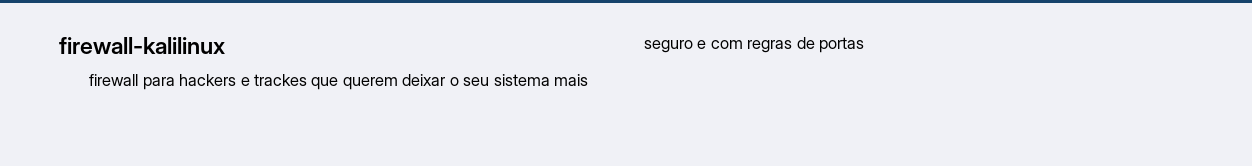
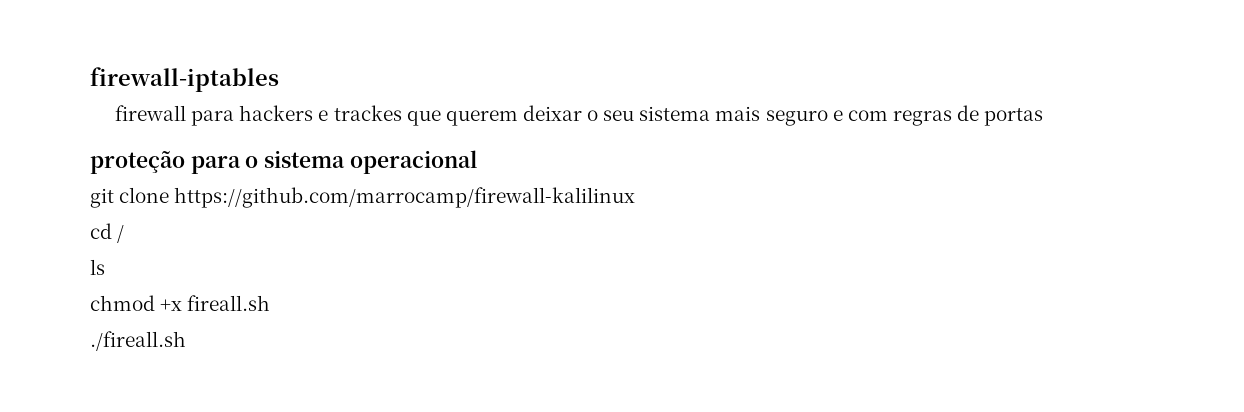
- firewall-kalilinux
+ firewall-iptables
+ proteção para o sistema operacional
+ git clone https://github.com/marrocamp/firewall-kalilinux
+ cd /
+ ls
+ chmod +x fireall.sh
+ ./fireall.sh

